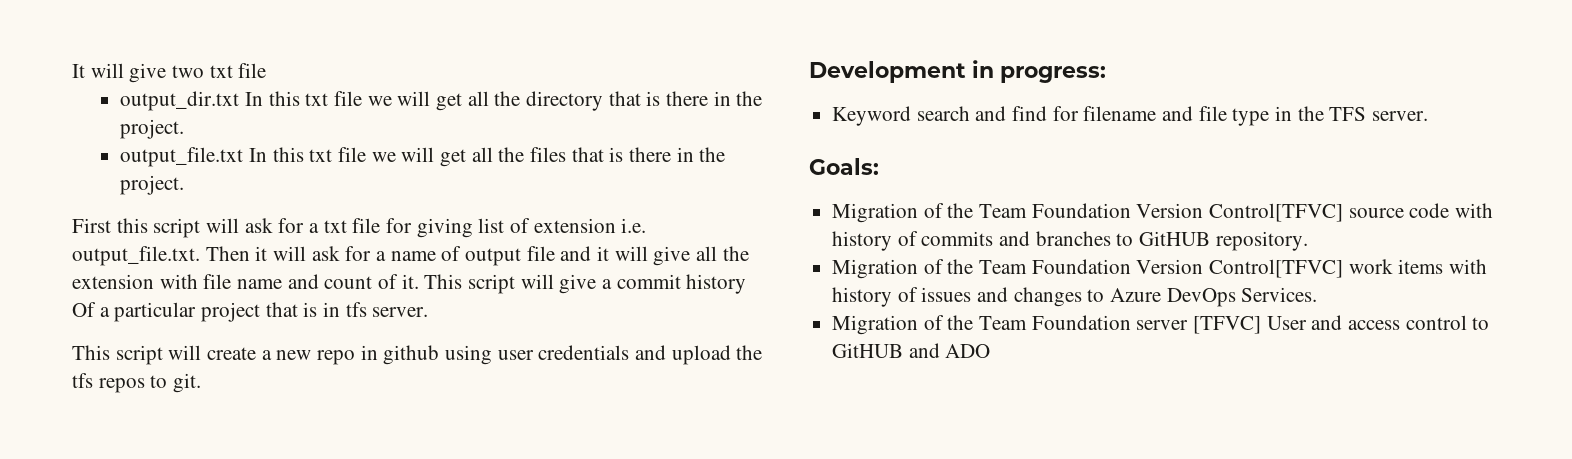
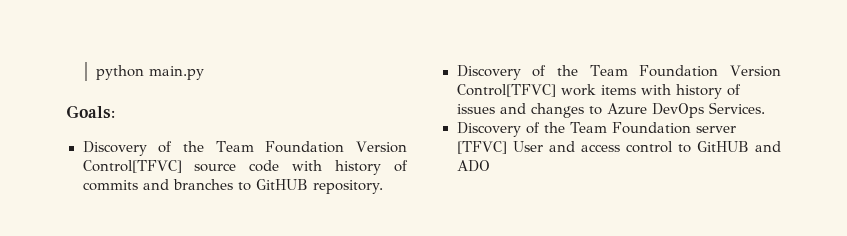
- It will give two txt file
- output_dir.txt In this txt file we will get all the directory that is there in the project.
- output_file.txt In this txt file we will get all the files that is there in the project.
- First this script will ask for a txt file for giving list of extension i.e. output_file.txt. Then it will ask for a name of output file and it will give all the extension with file name and count of it. This script will give a commit history Of a particular project that is in tfs server.
- This script will create a new repo in github using user credentials and upload the tfs repos to git.
- Development in progress:
- Keyword search and find for filename and file type in the TFS server.
+ python main.py
- Migration of the Team Foundation Version Control[TFVC] source code with history of commits and branches to GitHUB repository.
+ Discovery of the Team Foundation Version Control[TFVC] source code with history of commits and branches to GitHUB repository.
- Migration of the Team Foundation Version Control[TFVC] work items with history of issues and changes to Azure DevOps Services.
+ Discovery of the Team Foundation Version Control[TFVC] work items with history of issues and changes to Azure DevOps Services.
- Migration of the Team Foundation server [TFVC] User and access control to GitHUB and ADO
+ Discovery of the Team Foundation server [TFVC] User and access control to GitHUB and ADO

